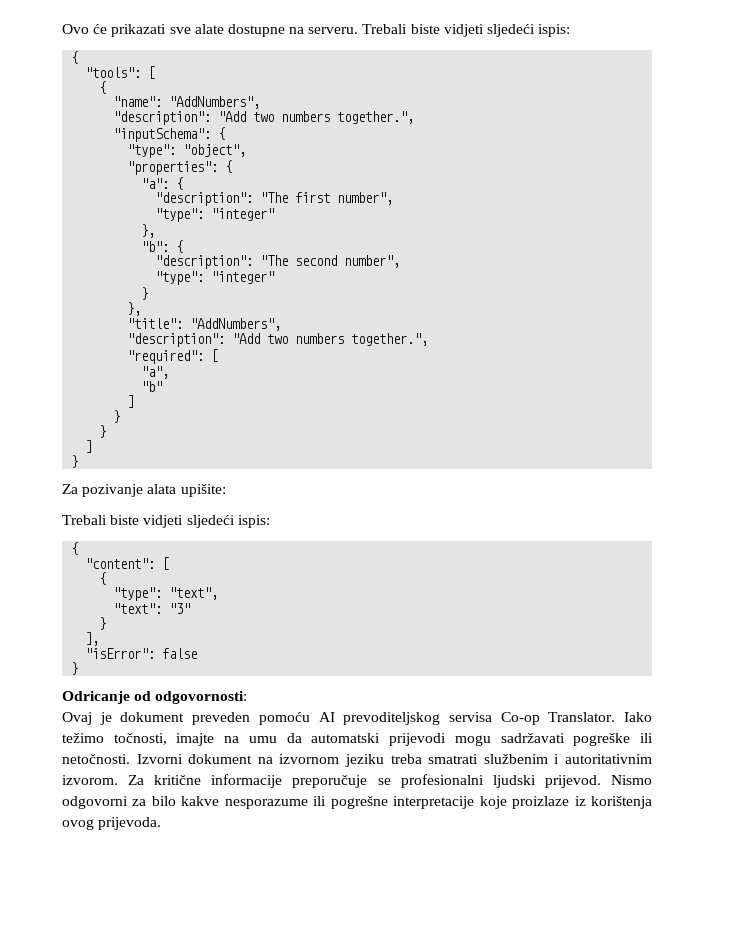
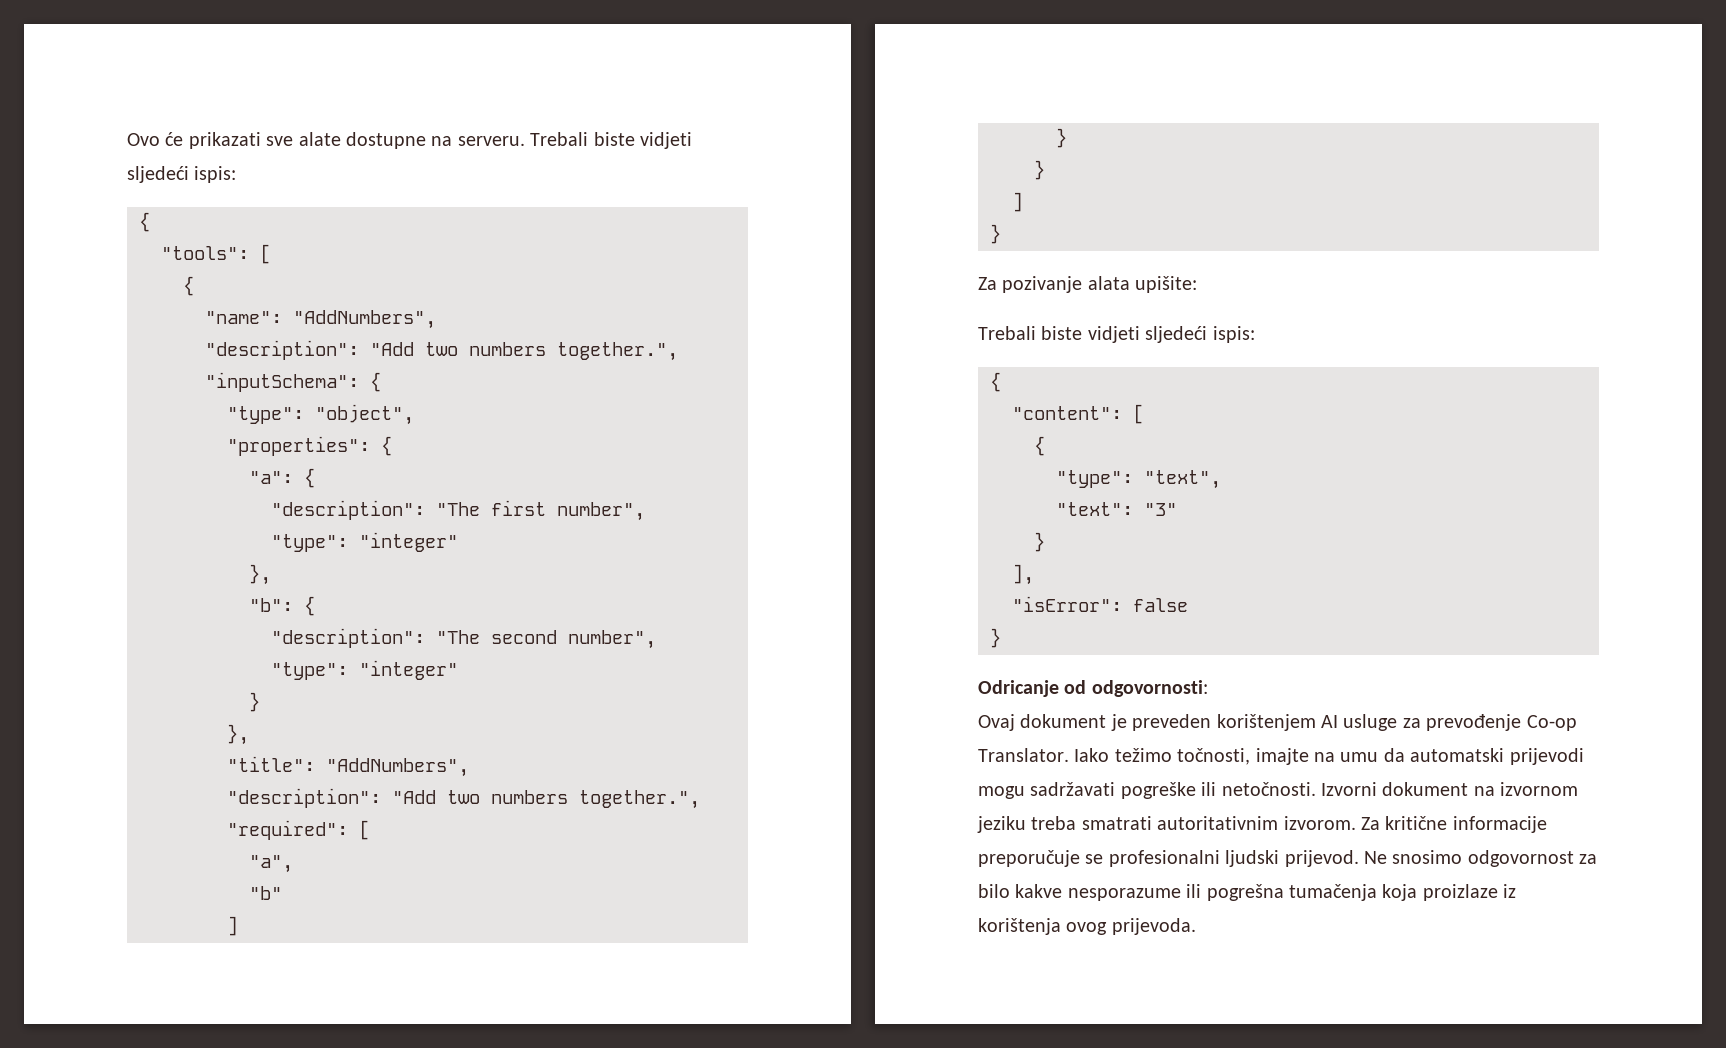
- Ovaj je dokument preveden pomoću AI prevoditeljskog servisa Co-op Translator.
+ Ovaj dokument je preveden korištenjem AI usluge za prevođenje Co-op Translator.
- Izvorni dokument na izvornom jeziku treba smatrati službenim i autoritativnim izvorom.
+ Izvorni dokument na izvornom jeziku treba smatrati autoritativnim izvorom.
- Nismo odgovorni za bilo kakve nesporazume ili pogrešne interpretacije koje proizlaze iz korištenja ovog prijevoda.
+ Ne snosimo odgovornost za bilo kakve nesporazume ili pogrešna tumačenja koja proizlaze iz korištenja ovog prijevoda.

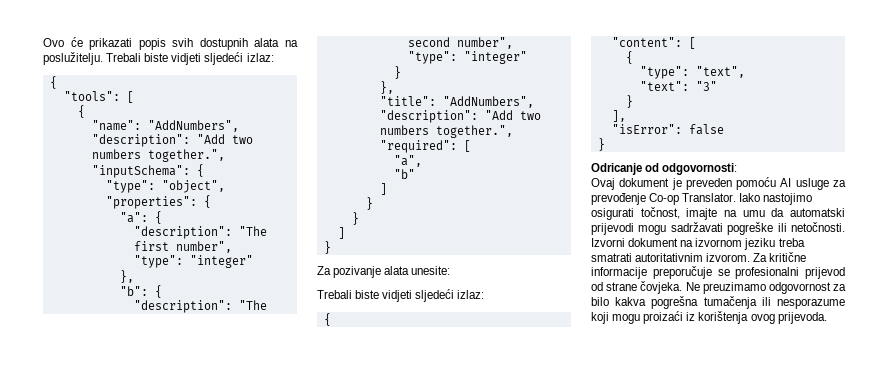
- Ovo će prikazati sve alate dostupne na serveru. Trebali biste vidjeti sljedeći ispis:
+ Ovo će prikazati popis svih dostupnih alata na poslužitelju. Trebali biste vidjeti sljedeći izlaz:
- Za pozivanje alata upišite:
- Trebali biste vidjeti sljedeći ispis:
+ Za pozivanje alata unesite:
+ Trebali biste vidjeti sljedeći izlaz:
- Ovaj dokument je preveden korištenjem AI usluge za prevođenje Co-op Translator.
+ Ovaj dokument je preveden pomoću AI usluge za prevođenje Co-op Translator.
- Iako težimo točnosti, imajte na umu da automatski prijevodi mogu sadržavati pogreške ili netočnosti.
+ Iako nastojimo osigurati točnost, imajte na umu da automatski prijevodi mogu sadržavati pogreške ili netočnosti.
- Za kritične informacije preporučuje se profesionalni ljudski prijevod. Ne snosimo odgovornost za bilo kakve nesporazume ili pogrešna tumačenja koja proizlaze iz korištenja ovog prijevoda.
+ Za kritične informacije preporučuje se profesionalni prijevod od strane čovjeka. Ne preuzimamo odgovornost za bilo kakva pogrešna tumačenja ili nesporazume koji mogu proizaći iz korištenja ovog prijevoda.

